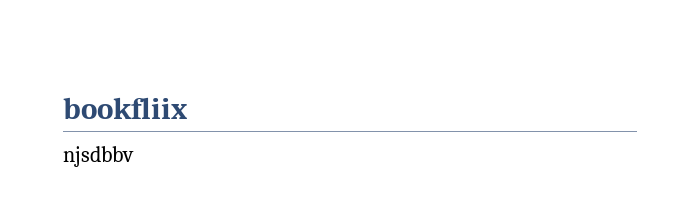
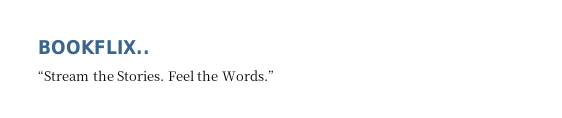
- bookfliix
- njsdbbv
+ BOOKFLIX..
+ “Stream the Stories. Feel the Words.”

